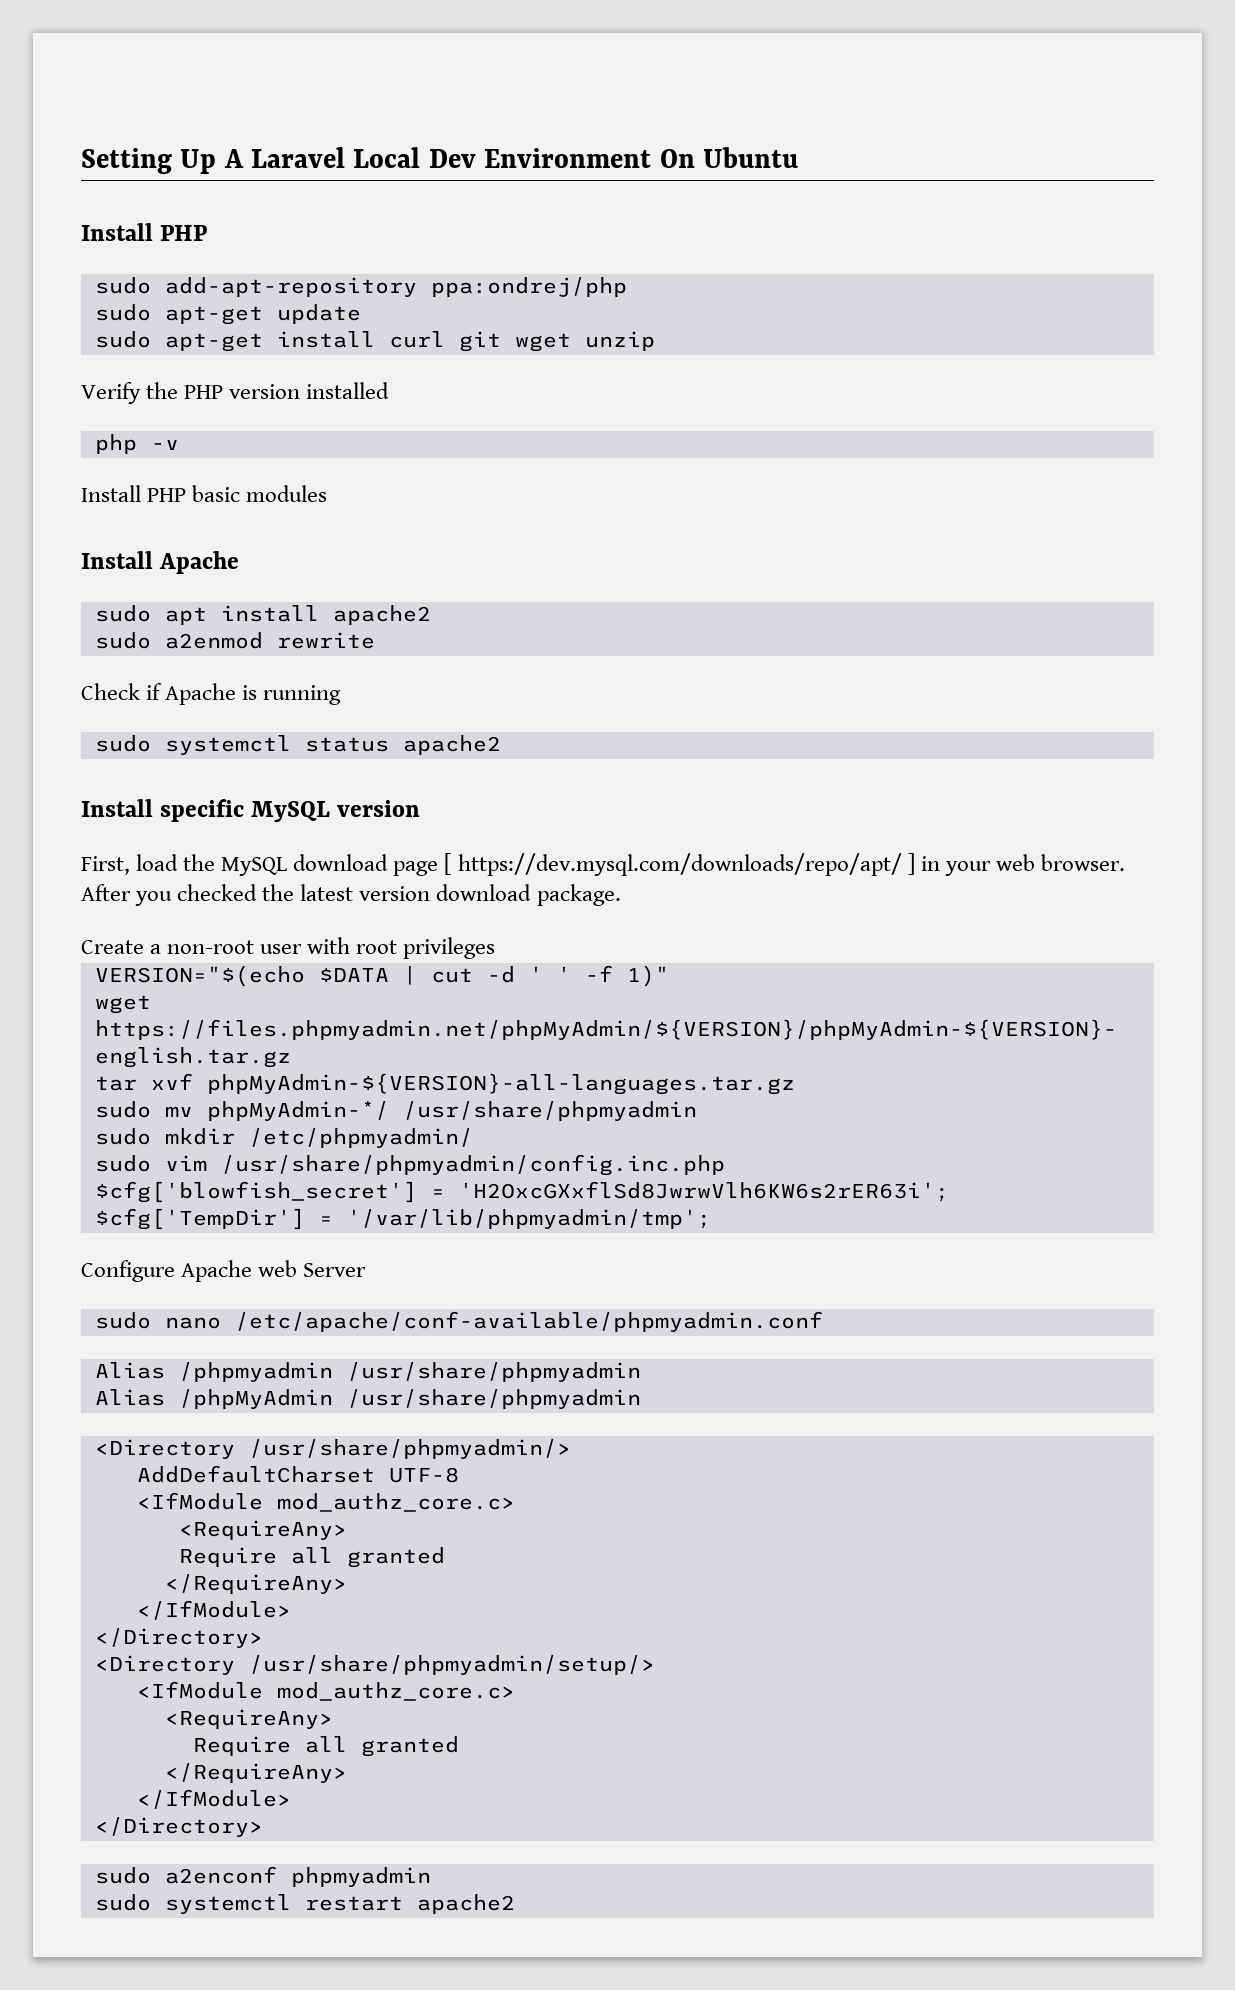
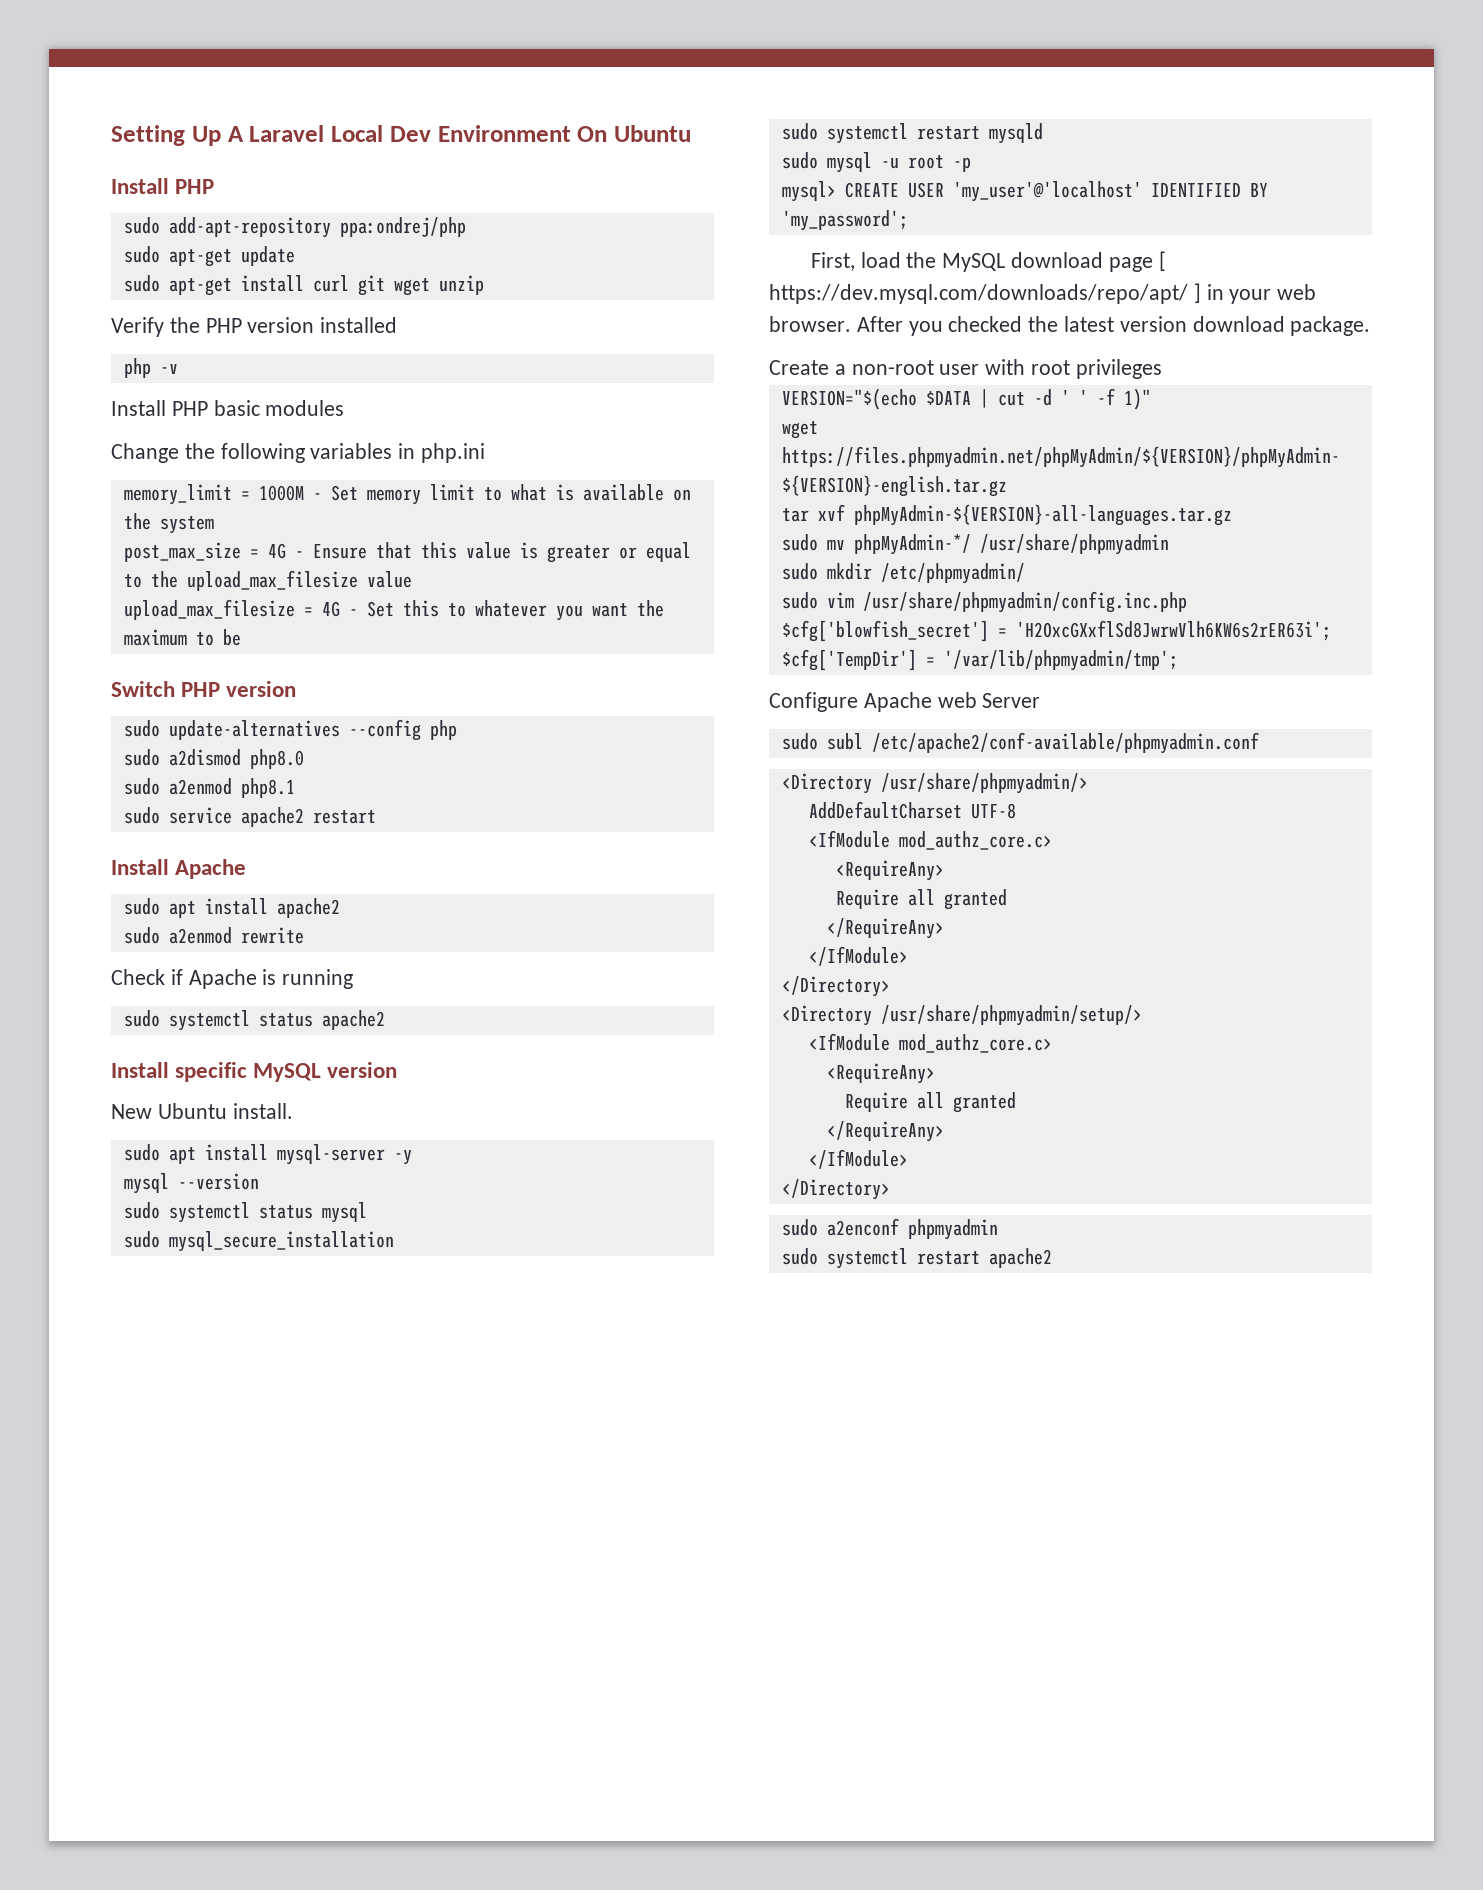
+ Change the following variables in php.ini
+ memory_limit = 1000M - Set memory limit to what is available on the system
+ post_max_size = 4G - Ensure that this value is greater or equal to the upload_max_filesize value
+ upload_max_filesize = 4G - Set this to whatever you want the maximum to be
+ Switch PHP version
+ sudo update-alternatives --config php
+ sudo a2dismod php8.0
+ sudo a2enmod php8.1
+ sudo service apache2 restart
+ New Ubuntu install.
+ sudo apt install mysql-server -y
+ mysql --version
+ sudo systemctl status mysql
+ sudo mysql_secure_installation
+ sudo systemctl restart mysqld
+ sudo mysql -u root -p
+ mysql> CREATE USER 'my_user'@'localhost' IDENTIFIED BY 'my_password';
- sudo nano /etc/apache/conf-available/phpmyadmin.conf
- Alias /phpmyadmin /usr/share/phpmyadmin
- Alias /phpMyAdmin /usr/share/phpmyadmin
+ sudo subl /etc/apache2/conf-available/phpmyadmin.conf

